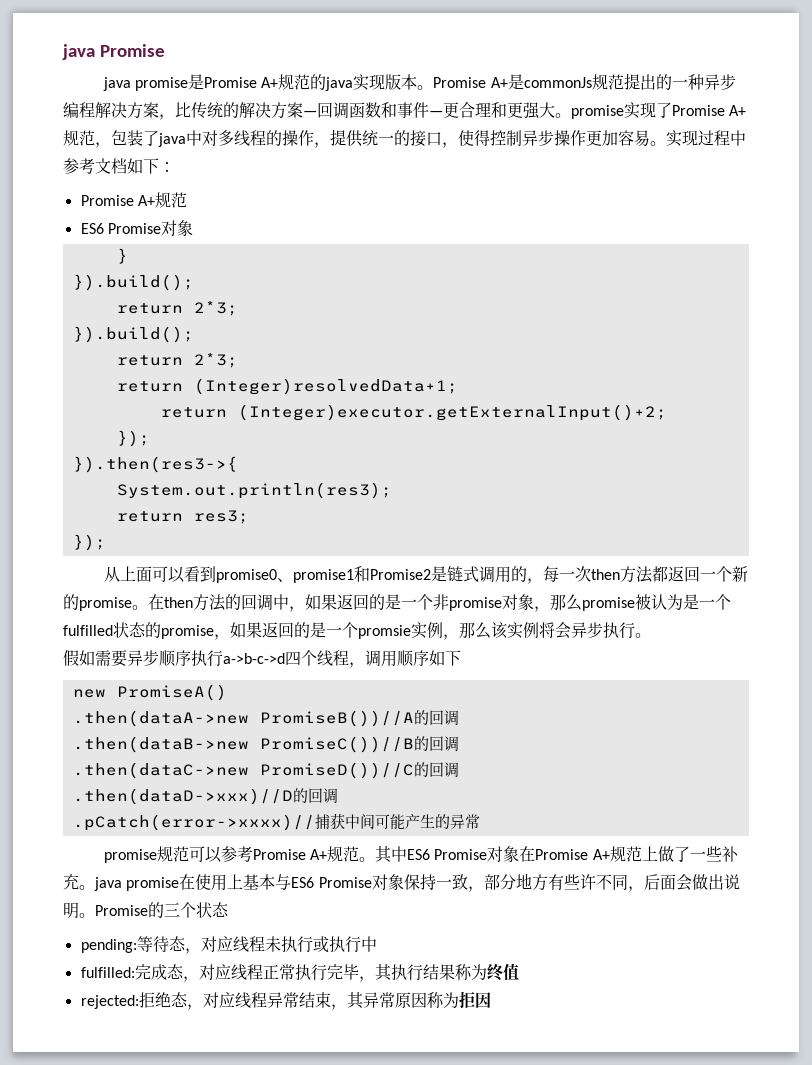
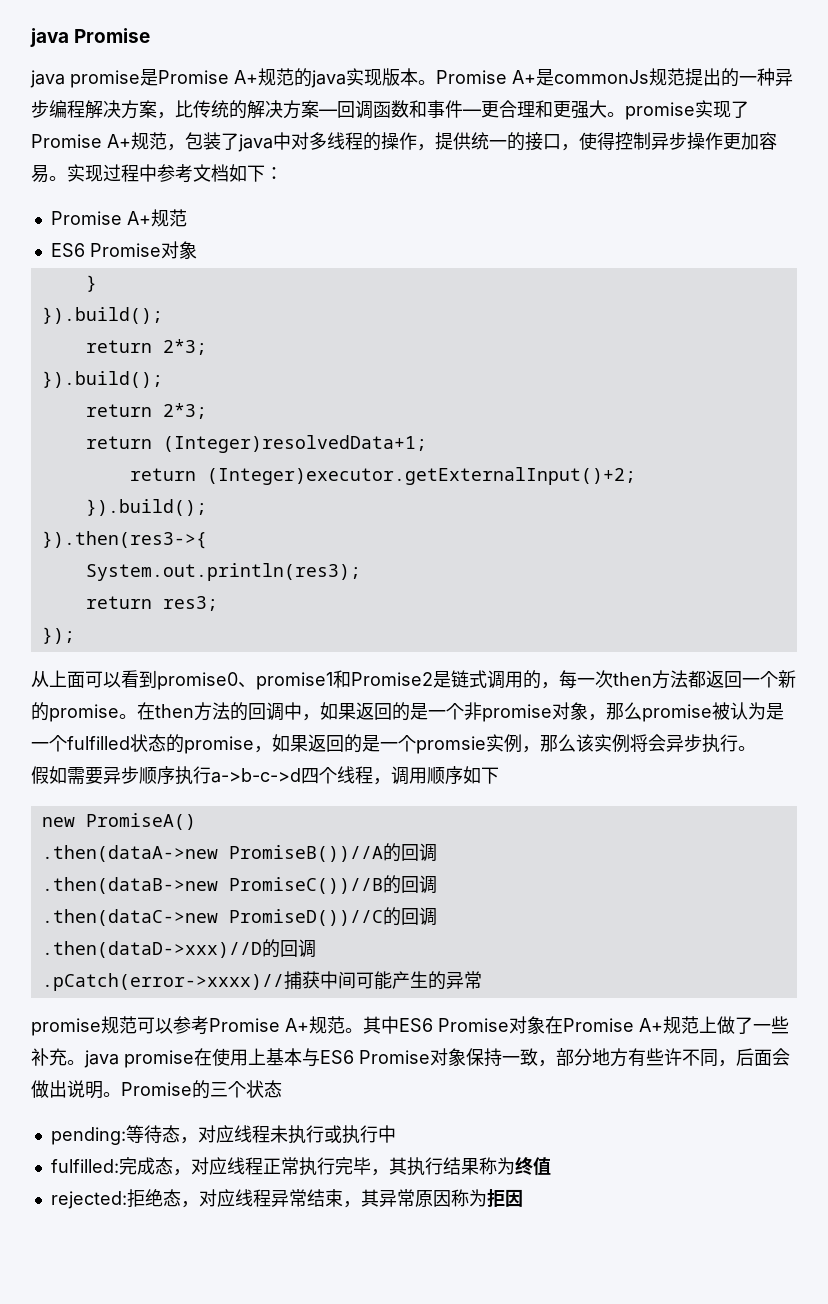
  return (Integer)executor.getExternalInput()+2;
- });
+ }).build();

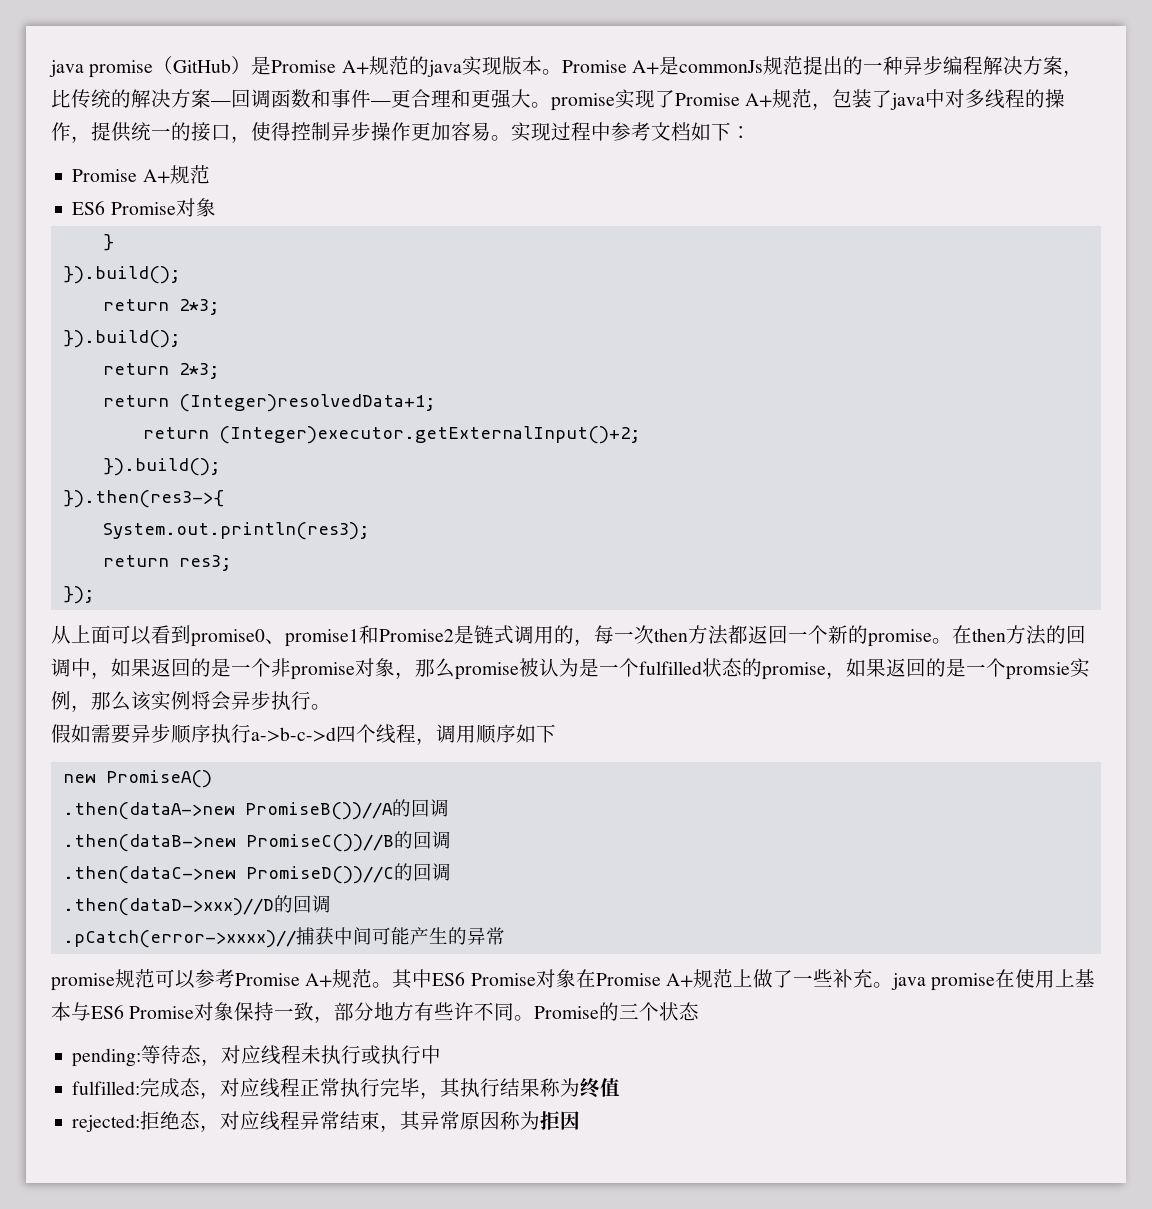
- java Promise
- java promise是Promise A+规范的java实现版本。
+ java promise（GitHub）是Promise A+规范的java实现版本。
- 其中ES6 Promise对象在Promise A+规范上做了一些补充。java promise在使用上基本与ES6 Promise对象保持一致，部分地方有些许不同，后面会做出说明。
+ 其中ES6 Promise对象在Promise A+规范上做了一些补充。java promise在使用上基本与ES6 Promise对象保持一致，部分地方有些许不同。

